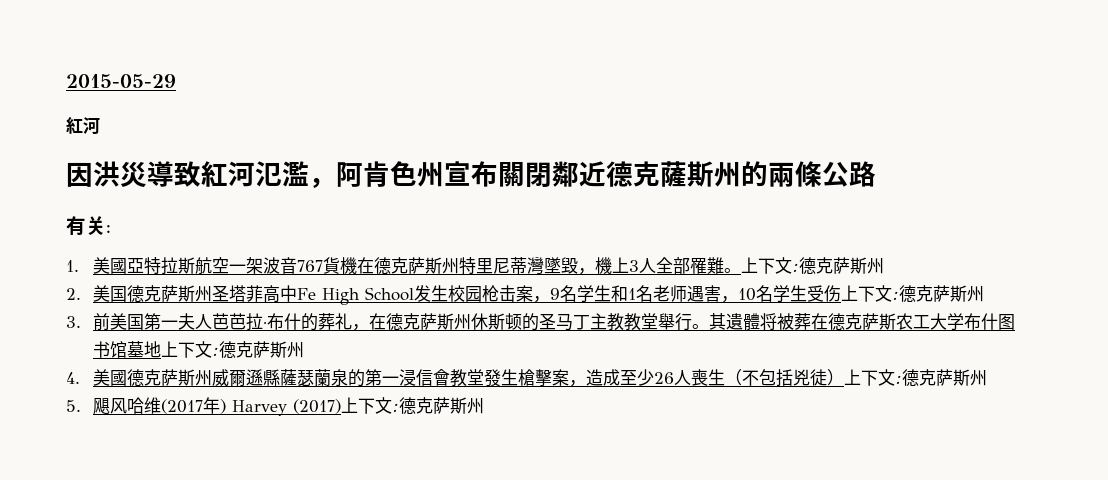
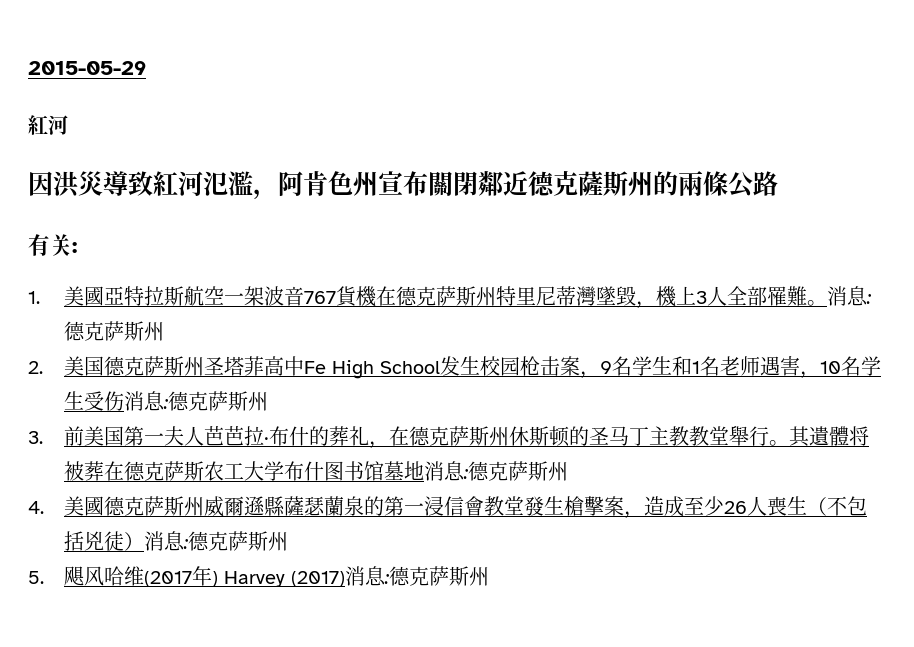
- 1.美國亞特拉斯航空一架波音767貨機在德克萨斯州特里尼蒂灣墜毀，機上3人全部罹難。上下文:德克萨斯州
+ 1.美國亞特拉斯航空一架波音767貨機在德克萨斯州特里尼蒂灣墜毀，機上3人全部罹難。消息:德克萨斯州
- 2.美国德克萨斯州圣塔菲高中Fe High School发生校园枪击案，9名学生和1名老师遇害，10名学生受伤上下文:德克萨斯州
+ 2.美国德克萨斯州圣塔菲高中Fe High School发生校园枪击案，9名学生和1名老师遇害，10名学生受伤消息:德克萨斯州
- 其遺體将被葬在德克萨斯农工大学布什图书馆墓地上下文:德克萨斯州
+ 其遺體将被葬在德克萨斯农工大学布什图书馆墓地消息:德克萨斯州
- 4.美國德克萨斯州威爾遜縣薩瑟蘭泉的第一浸信會教堂發生槍擊案，造成至少26人喪生（不包括兇徒）上下文:德克萨斯州
+ 4.美國德克萨斯州威爾遜縣薩瑟蘭泉的第一浸信會教堂發生槍擊案，造成至少26人喪生（不包括兇徒）消息:德克萨斯州
- 5.飓风哈维(2017年) Harvey (2017)上下文:德克萨斯州
+ 5.飓风哈维(2017年) Harvey (2017)消息:德克萨斯州

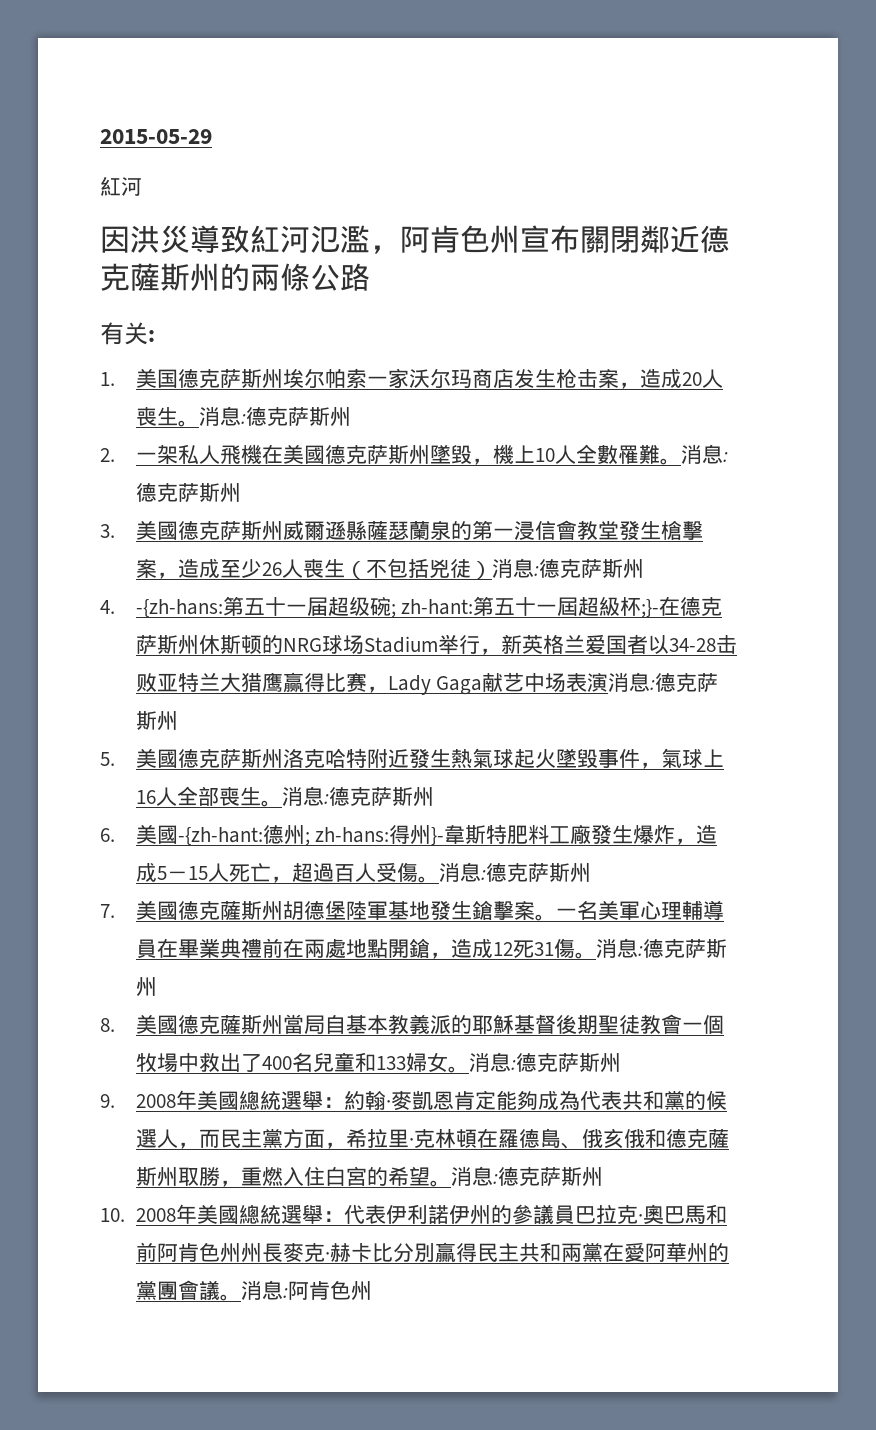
- 1.美國亞特拉斯航空一架波音767貨機在德克萨斯州特里尼蒂灣墜毀，機上3人全部罹難。
+ 1.美国德克萨斯州埃尔帕索一家沃尔玛商店发生枪击案，造成20人喪生。
- 2.美国德克萨斯州圣塔菲高中Fe High School发生校园枪击案，9名学生和1名老师遇害，10名学生受伤消息:德克萨斯州
- 3.前美国第一夫人芭芭拉·布什的葬礼，在德克萨斯州休斯顿的圣马丁主教教堂舉行。其遺體将被葬在德克萨斯农工大学布什图书馆墓地消息:德克萨斯州
- 4.美國德克萨斯州威爾遜縣薩瑟蘭泉的第一浸信會教堂發生槍擊案，造成至少26人喪生（不包括兇徒）消息:德克萨斯州
+ 2.一架私人飛機在美國德克萨斯州墜毀，機上10人全數罹難。消息:德克萨斯州
+ 3.美國德克萨斯州威爾遜縣薩瑟蘭泉的第一浸信會教堂發生槍擊案，造成至少26人喪生（不包括兇徒）消息:德克萨斯州
- 5.飓风哈维(2017年) Harvey (2017)消息:德克萨斯州
+ 4. -{zh-hans:第五十一届超级碗; zh-hant:第五十一屆超級杯;}-在德克萨斯州休斯顿的NRG球场Stadium举行，新英格兰爱国者以34-28击败亚特兰大猎鹰赢得比赛，Lady Gaga献艺中场表演消息:德克萨斯州
+ 5.美國德克萨斯州洛克哈特附近發生熱氣球起火墜毀事件，氣球上16人全部喪生。消息:德克萨斯州
+ 6.美國-{zh-hant:德州; zh-hans:得州}-韋斯特肥料工廠發生爆炸，造成5－15人死亡，超過百人受傷。消息:德克萨斯州
+ 7.美國德克薩斯州胡德堡陸軍基地發生鎗擊案。一名美軍心理輔導員在畢業典禮前在兩處地點開鎗，造成12死31傷。消息:德克萨斯州
+ 8.美國德克薩斯州當局自基本教義派的耶穌基督後期聖徒教會一個牧場中救出了400名兒童和133婦女。消息:德克萨斯州
+ 9. 2008年美國總統選舉：約翰·麥凱恩肯定能夠成為代表共和黨的候選人，而民主黨方面，希拉里·克林頓在羅德島、俄亥俄和德克薩斯州取勝，重燃入住白宮的希望。消息:德克萨斯州
+ 10. 2008年美國總統選舉：代表伊利諾伊州的參議員巴拉克·奧巴馬和前阿肯色州州長麥克·赫卡比分別贏得民主共和兩黨在愛阿華州的黨團會議。消息:阿肯色州

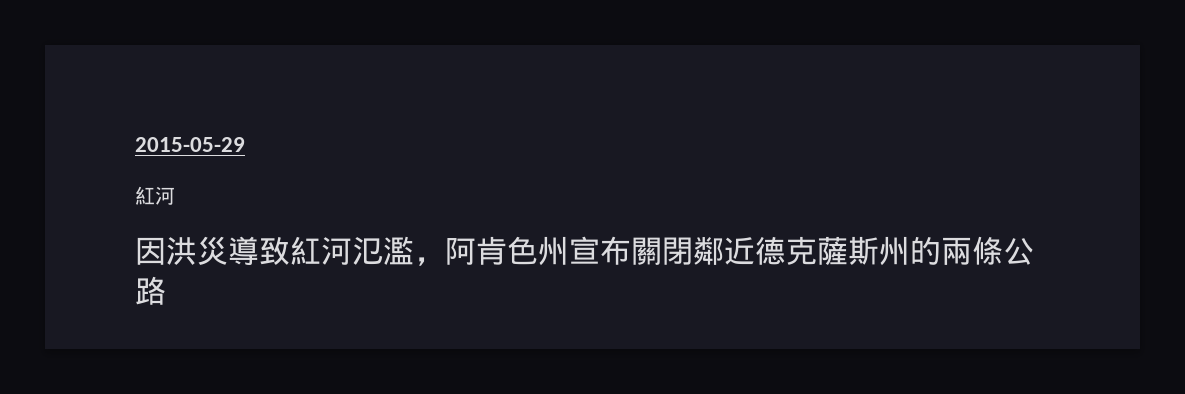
- 有关:
- 1.美国德克萨斯州埃尔帕索一家沃尔玛商店发生枪击案，造成20人喪生。消息:德克萨斯州
- 2.一架私人飛機在美國德克萨斯州墜毀，機上10人全數罹難。消息:德克萨斯州
- 3.美國德克萨斯州威爾遜縣薩瑟蘭泉的第一浸信會教堂發生槍擊案，造成至少26人喪生（不包括兇徒）消息:德克萨斯州
- 4. -{zh-hans:第五十一届超级碗; zh-hant:第五十一屆超級杯;}-在德克萨斯州休斯顿的NRG球场Stadium举行，新英格兰爱国者以34-28击败亚特兰大猎鹰赢得比赛，Lady Gaga献艺中场表演消息:德克萨斯州
- 5.美國德克萨斯州洛克哈特附近發生熱氣球起火墜毀事件，氣球上16人全部喪生。消息:德克萨斯州
- 6.美國-{zh-hant:德州; zh-hans:得州}-韋斯特肥料工廠發生爆炸，造成5－15人死亡，超過百人受傷。消息:德克萨斯州
- 7.美國德克薩斯州胡德堡陸軍基地發生鎗擊案。一名美軍心理輔導員在畢業典禮前在兩處地點開鎗，造成12死31傷。消息:德克萨斯州
- 8.美國德克薩斯州當局自基本教義派的耶穌基督後期聖徒教會一個牧場中救出了400名兒童和133婦女。消息:德克萨斯州
- 9. 2008年美國總統選舉：約翰·麥凱恩肯定能夠成為代表共和黨的候選人，而民主黨方面，希拉里·克林頓在羅德島、俄亥俄和德克薩斯州取勝，重燃入住白宮的希望。消息:德克萨斯州
- 10. 2008年美國總統選舉：代表伊利諾伊州的參議員巴拉克·奧巴馬和前阿肯色州州長麥克·赫卡比分別贏得民主共和兩黨在愛阿華州的黨團會議。消息:阿肯色州

